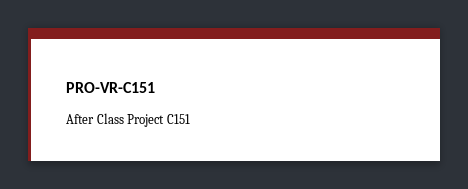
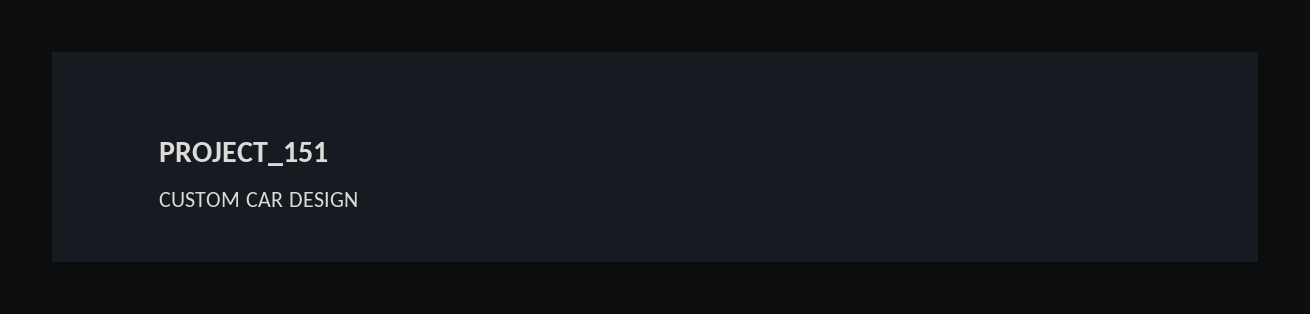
- PRO-VR-C151
- After Class Project C151
+ PROJECT_151
+ CUSTOM CAR DESIGN

